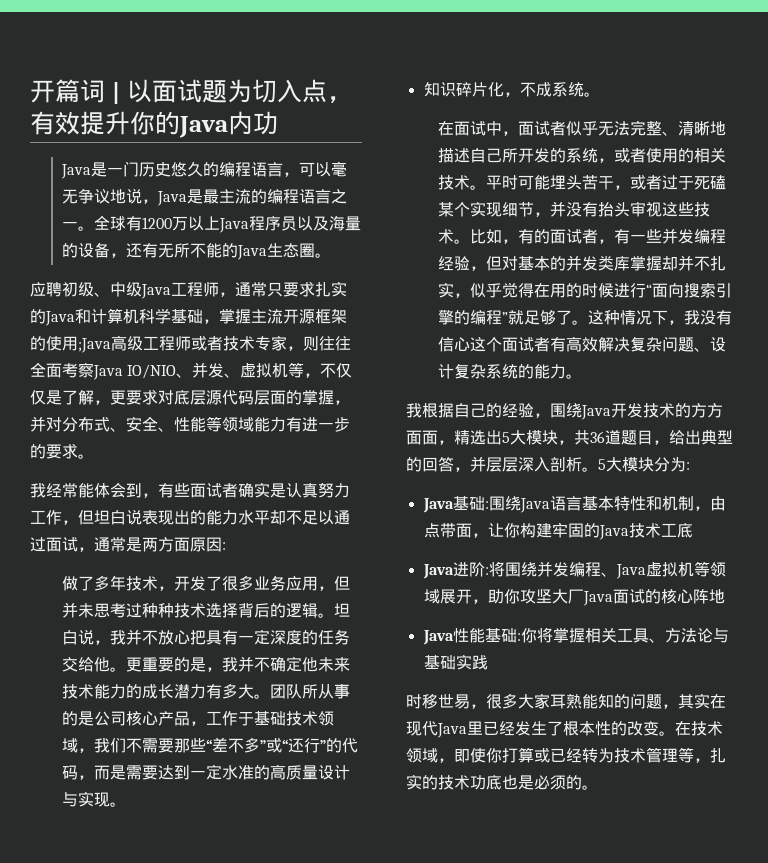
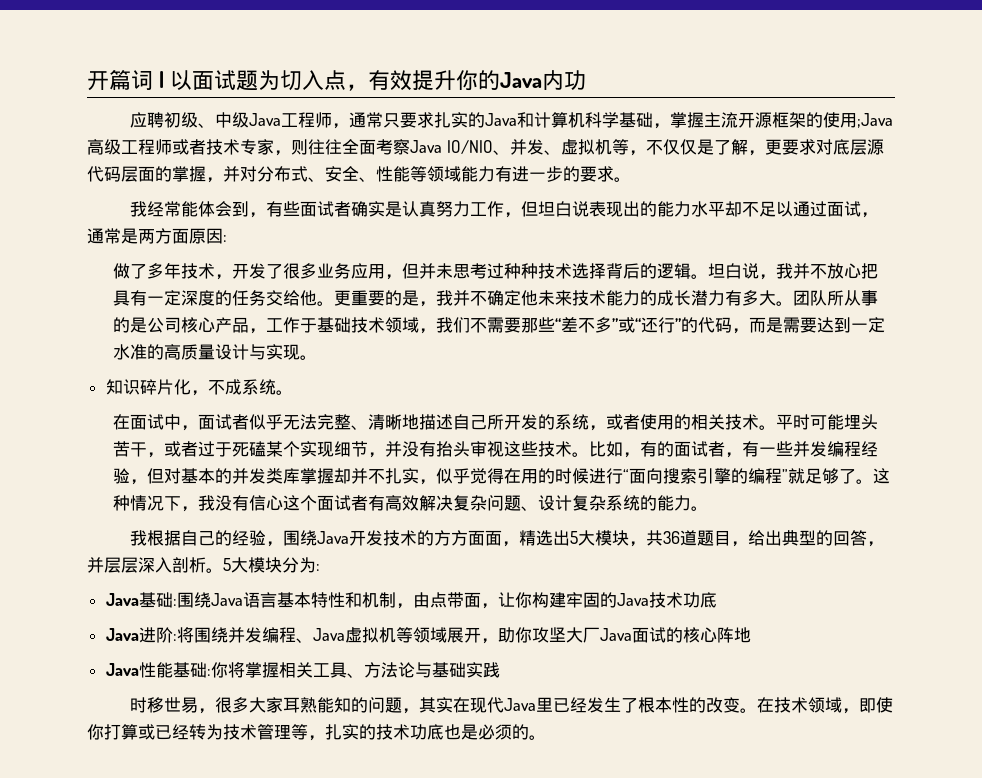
- Java是一门历史悠久的编程语言，可以毫无争议地说，Java是最主流的编程语言之一。全球有1200万以上Java程序员以及海量的设备，还有无所不能的Java生态圈。
- Java基础:围绕Java语言基本特性和机制，由点带面，让你构建牢固的Java技术工底
+ Java基础:围绕Java语言基本特性和机制，由点带面，让你构建牢固的Java技术功底

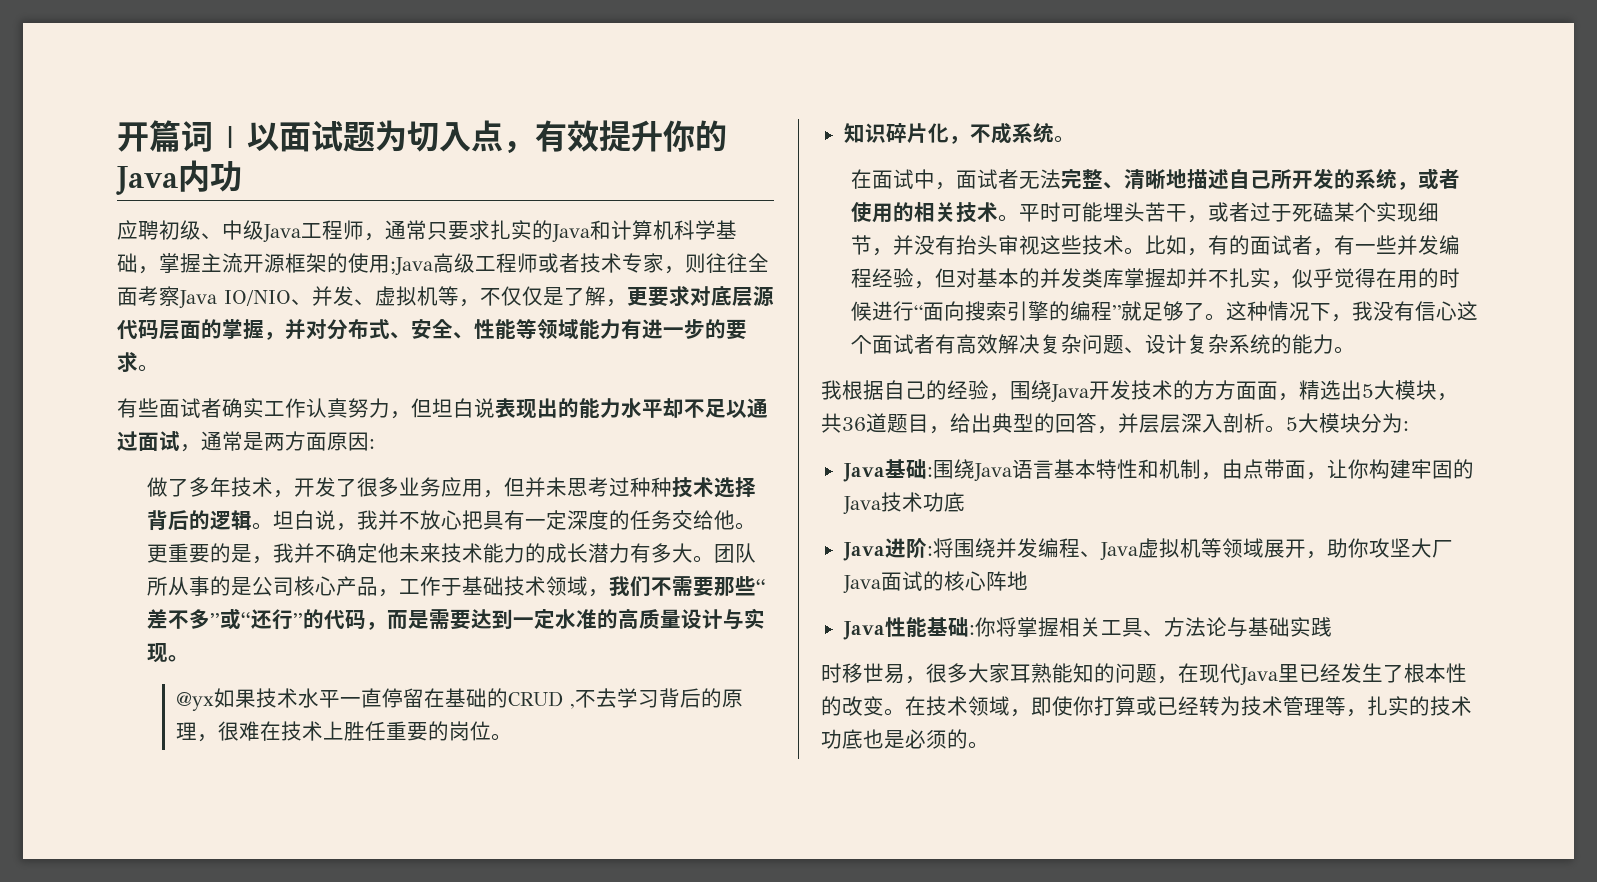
- 我经常能体会到，有些面试者确实是认真努力工作，但坦白说表现出的能力水平却不足以通过面试，通常是两方面原因:
+ 有些面试者确实工作认真努力，但坦白说表现出的能力水平却不足以通过面试，通常是两方面原因:
+ @yx如果技术水平一直停留在基础的CRUD ,不去学习背后的原理，很难在技术上胜任重要的岗位。
- 在面试中，面试者似乎无法完整、清晰地描述自己所开发的系统，或者使用的相关技术。
+ 在面试中，面试者无法完整、清晰地描述自己所开发的系统，或者使用的相关技术。
- 时移世易，很多大家耳熟能知的问题，其实在现代Java里已经发生了根本性的改变。
+ 时移世易，很多大家耳熟能知的问题，在现代Java里已经发生了根本性的改变。

